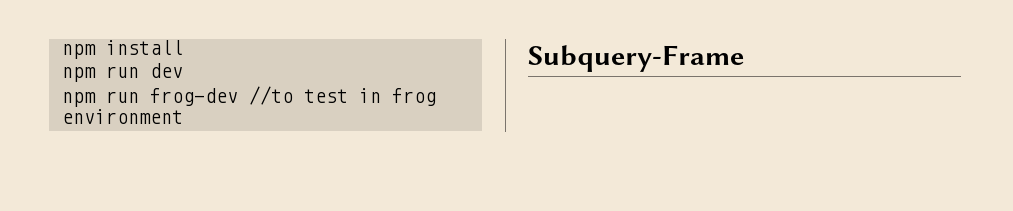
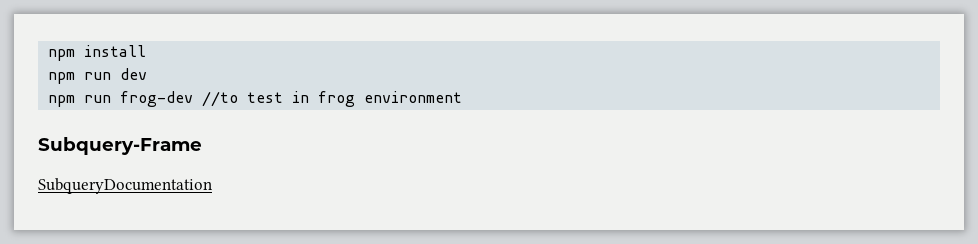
+ SubqueryDocumentation

